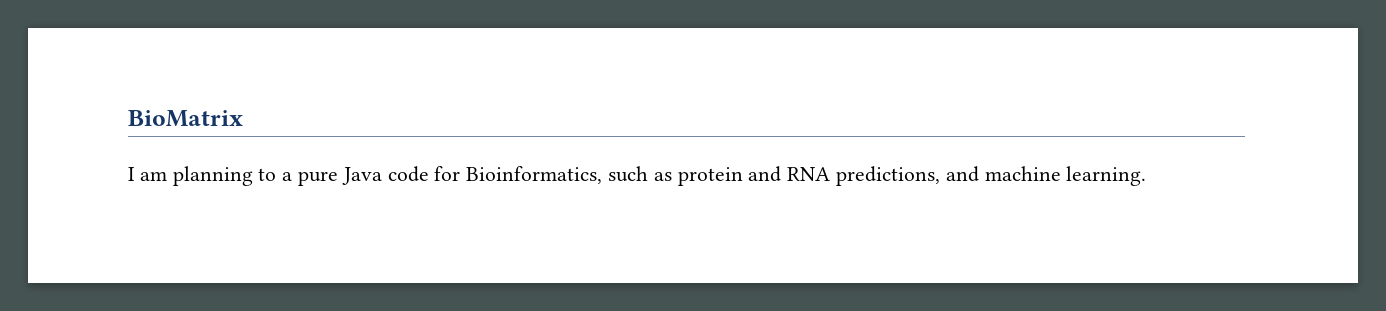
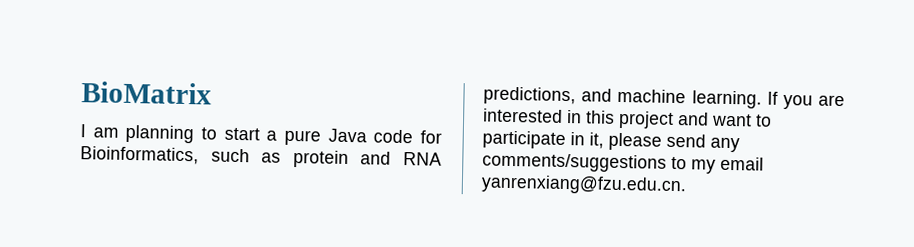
- I am planning to a pure Java code for Bioinformatics, such as protein and RNA predictions, and machine learning.
+ I am planning to start a pure Java code for Bioinformatics, such as protein and RNA predictions, and machine learning.
+ If you are interested in this project and want to participate in it, please send any comments/suggestions to my email yanrenxiang@fzu.edu.cn.

